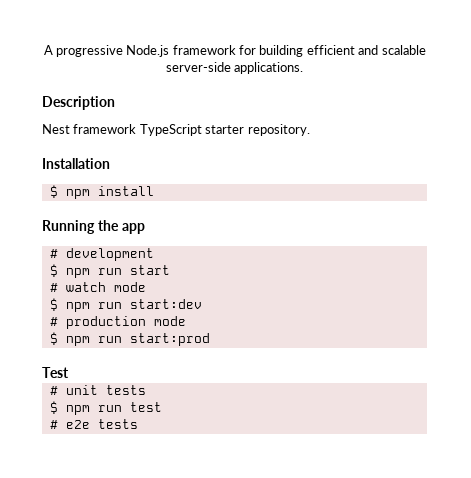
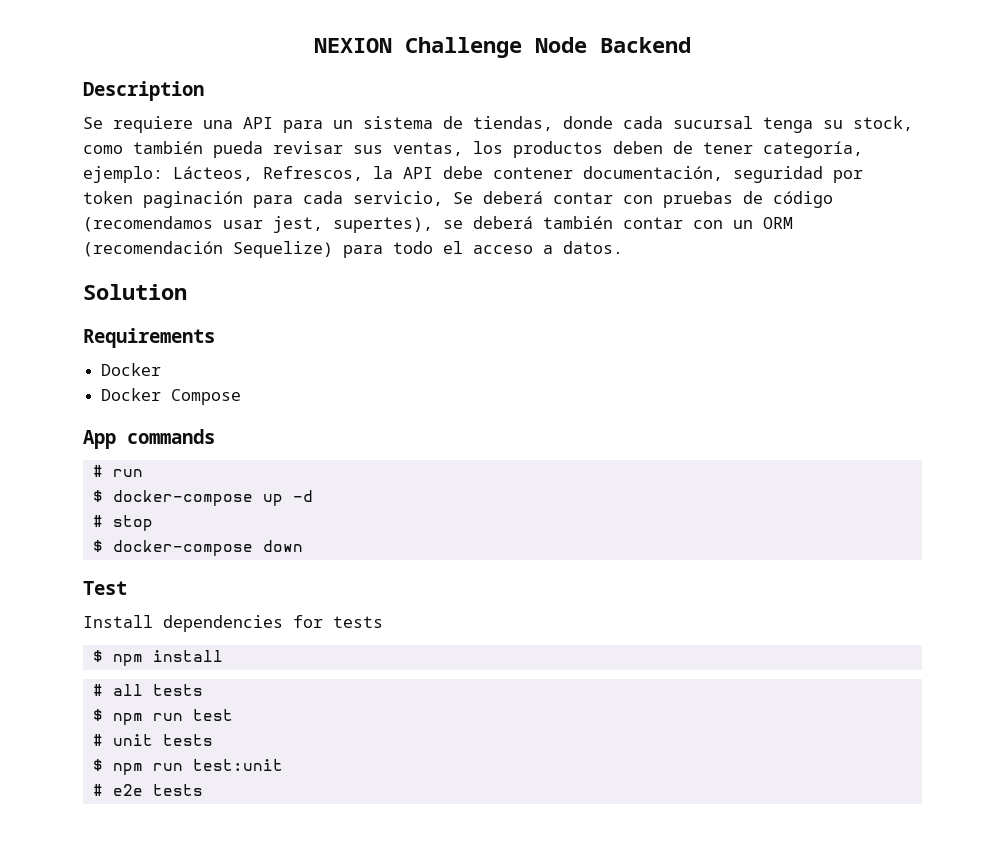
- A progressive Node.js framework for building efficient and scalable server-side applications.
+ NEXION Challenge Node Backend
  Description
- Nest framework TypeScript starter repository.
- Installation
+ Se requiere una API para un sistema de tiendas, donde cada sucursal tenga su stock, como también pueda revisar sus ventas, los productos deben de tener categoría, ejemplo: Lácteos, Refrescos, la API debe contener documentación, seguridad por token paginación para cada servicio, Se deberá contar con pruebas de código (recomendamos usar jest, supertes), se deberá también contar con un ORM (recomendación Sequelize) para todo el acceso a datos.
+ Solution
+ Requirements
+ Docker
+ Docker Compose
+ App commands
+ # run
+ $ docker-compose up -d
+ # stop
+ $ docker-compose down
+ Test
+ Install dependencies for tests
- Running the app
- # development
- $ npm run start
- # watch mode
- $ npm run start:dev
- # production mode
- $ npm run start:prod
- Test
+ # all tests
+ $ npm run test
- $ npm run test
+ $ npm run test:unit

